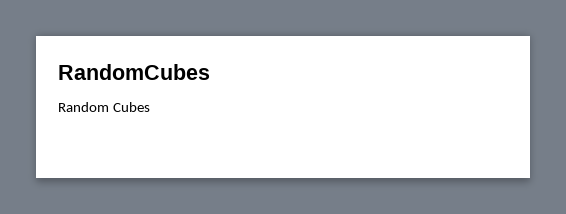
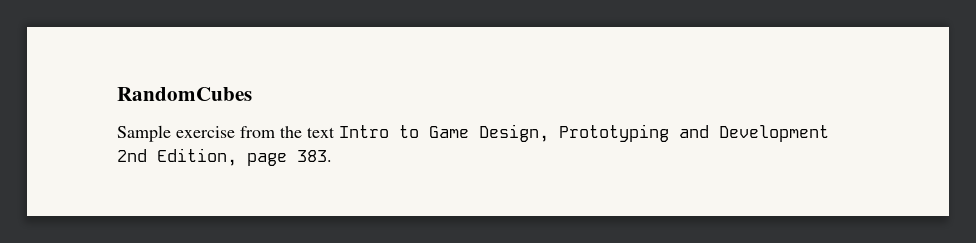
- Random Cubes
+ Sample exercise from the text Intro to Game Design, Prototyping and Development 2nd Edition, page 383.

